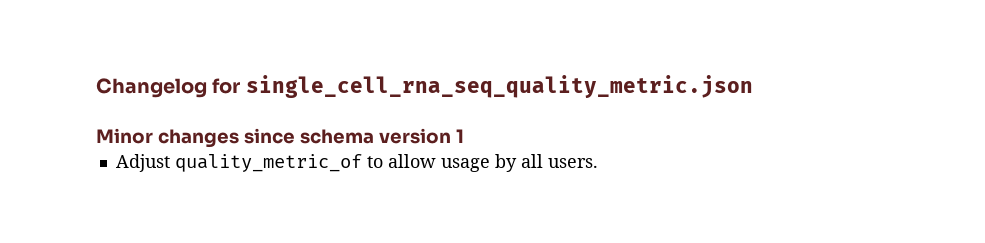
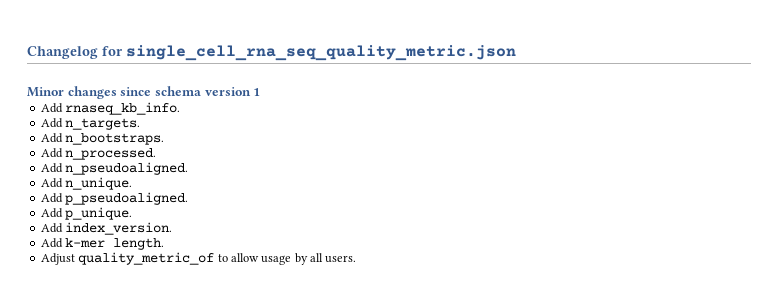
+ Add rnaseq_kb_info.
+ Add n_targets.
+ Add n_bootstraps.
+ Add n_processed.
+ Add n_pseudoaligned.
+ Add n_unique.
+ Add p_pseudoaligned.
+ Add p_unique.
+ Add index_version.
+ Add k-mer length.

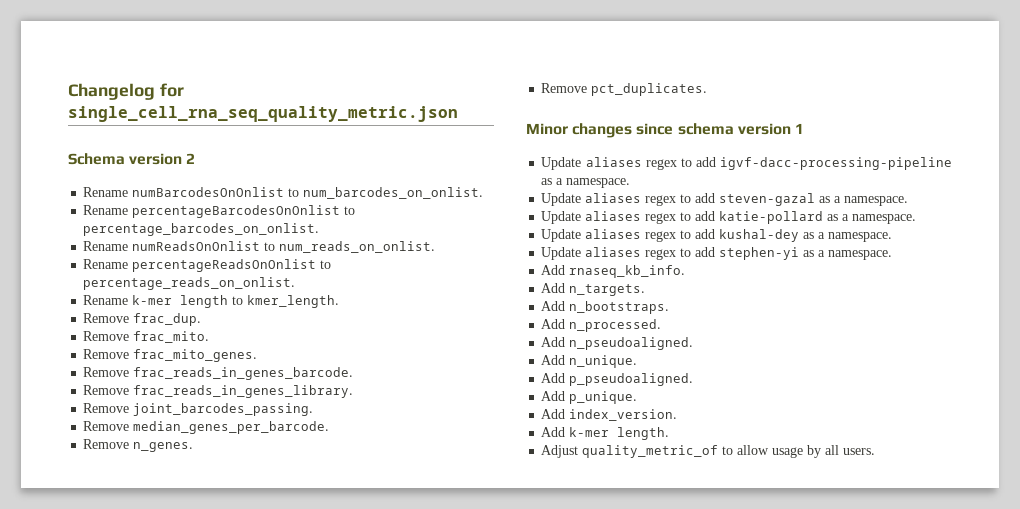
+ Schema version 2
+ Rename numBarcodesOnOnlist to num_barcodes_on_onlist.
+ Rename percentageBarcodesOnOnlist to percentage_barcodes_on_onlist.
+ Rename numReadsOnOnlist to num_reads_on_onlist.
+ Rename percentageReadsOnOnlist to percentage_reads_on_onlist.
+ Rename k-mer length to kmer_length.
+ Remove frac_dup.
+ Remove frac_mito.
+ Remove frac_mito_genes.
+ Remove frac_reads_in_genes_barcode.
+ Remove frac_reads_in_genes_library.
+ Remove joint_barcodes_passing.
+ Remove median_genes_per_barcode.
+ Remove n_genes.
+ Remove pct_duplicates.
+ Update aliases regex to add igvf-dacc-processing-pipeline as a namespace.
+ Update aliases regex to add steven-gazal as a namespace.
+ Update aliases regex to add katie-pollard as a namespace.
+ Update aliases regex to add kushal-dey as a namespace.
+ Update aliases regex to add stephen-yi as a namespace.

